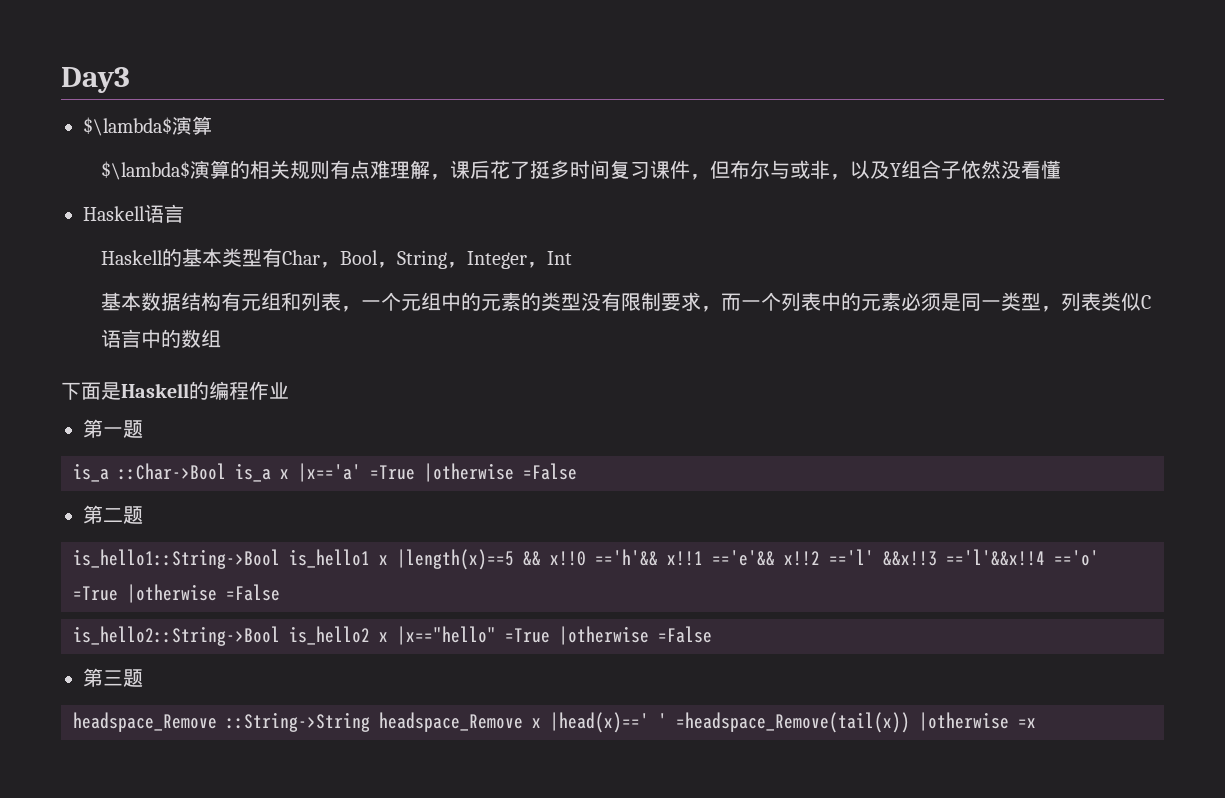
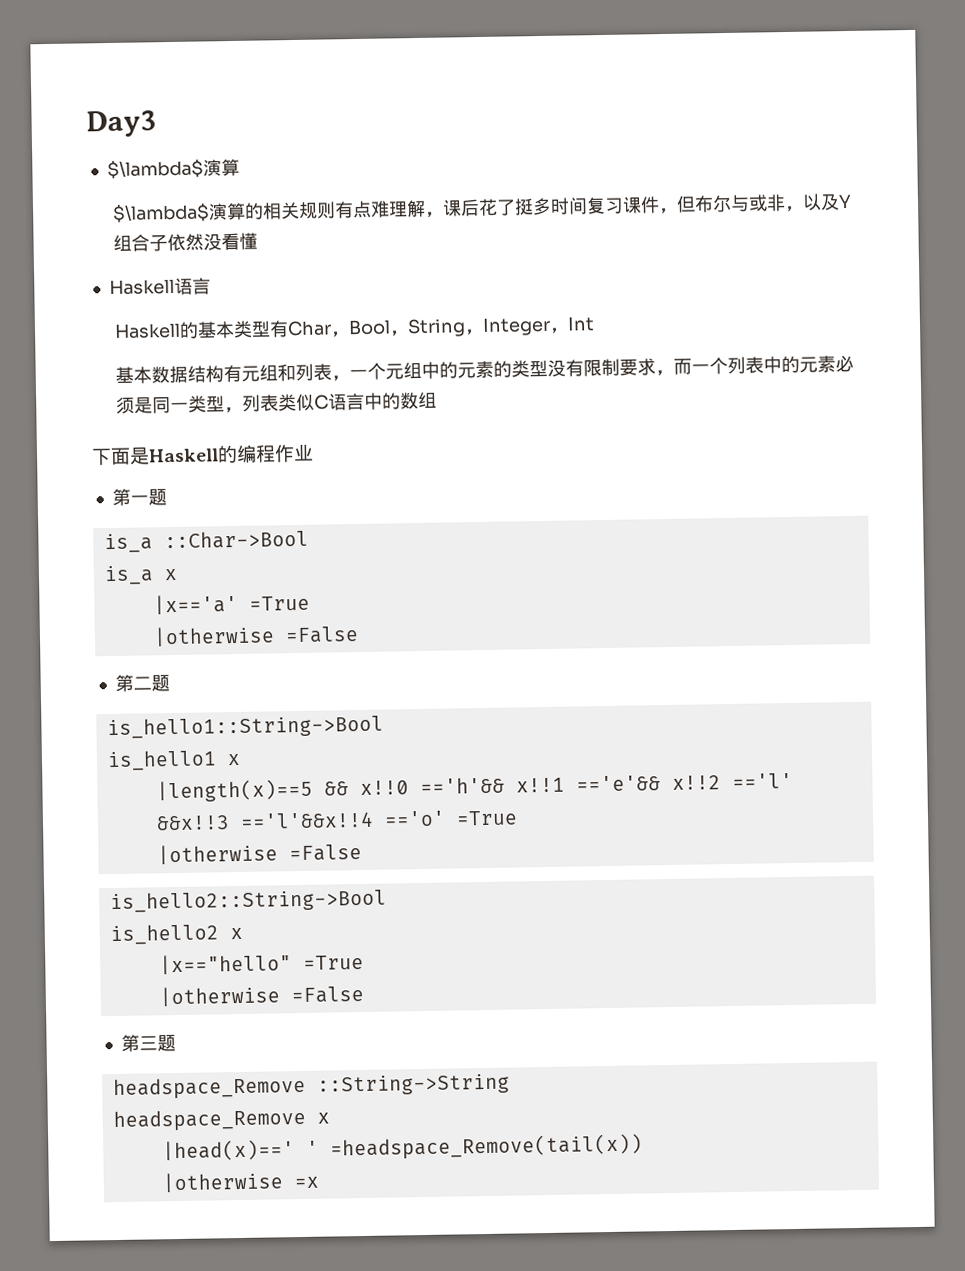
- is_a ::Char->Bool is_a x |x=='a' =True |otherwise =False
+ is_a ::Char->Bool
+ is_a x
+ |x=='a' =True
+ |otherwise =False
- is_hello1::String->Bool is_hello1 x |length(x)==5 && x!!0 =='h'&& x!!1 =='e'&& x!!2 =='l' &&x!!3 =='l'&&x!!4 =='o' =True |otherwise =False
+ is_hello1::String->Bool
+ is_hello1 x
+ |length(x)==5 && x!!0 =='h'&& x!!1 =='e'&& x!!2 =='l' &&x!!3 =='l'&&x!!4 =='o' =True
+ |otherwise =False
- is_hello2::String->Bool is_hello2 x |x=="hello" =True |otherwise =False
+ is_hello2::String->Bool
+ is_hello2 x
+ |x=="hello" =True
+ |otherwise =False
- headspace_Remove ::String->String headspace_Remove x |head(x)==' ' =headspace_Remove(tail(x)) |otherwise =x
+ headspace_Remove ::String->String
+ headspace_Remove x
+ |head(x)==' ' =headspace_Remove(tail(x))
+ |otherwise =x

